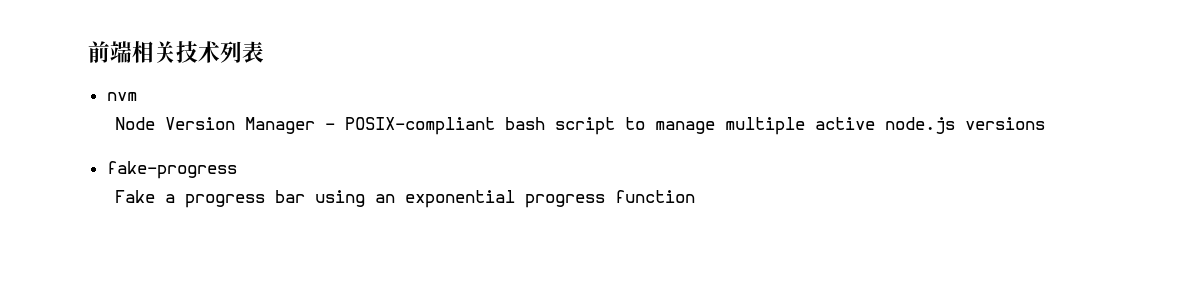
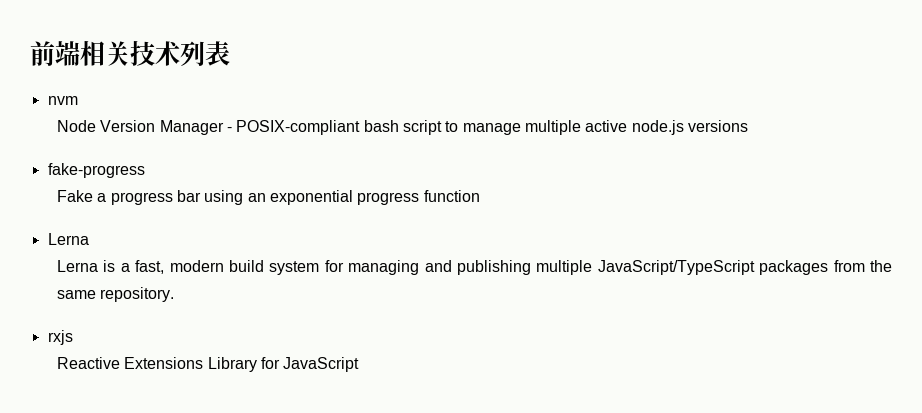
  Fake a progress bar using an exponential progress function
+ Lerna
+ Lerna is a fast, modern build system for managing and publishing multiple JavaScript/TypeScript packages from the same repository.
+ rxjs
+ Reactive Extensions Library for JavaScript

